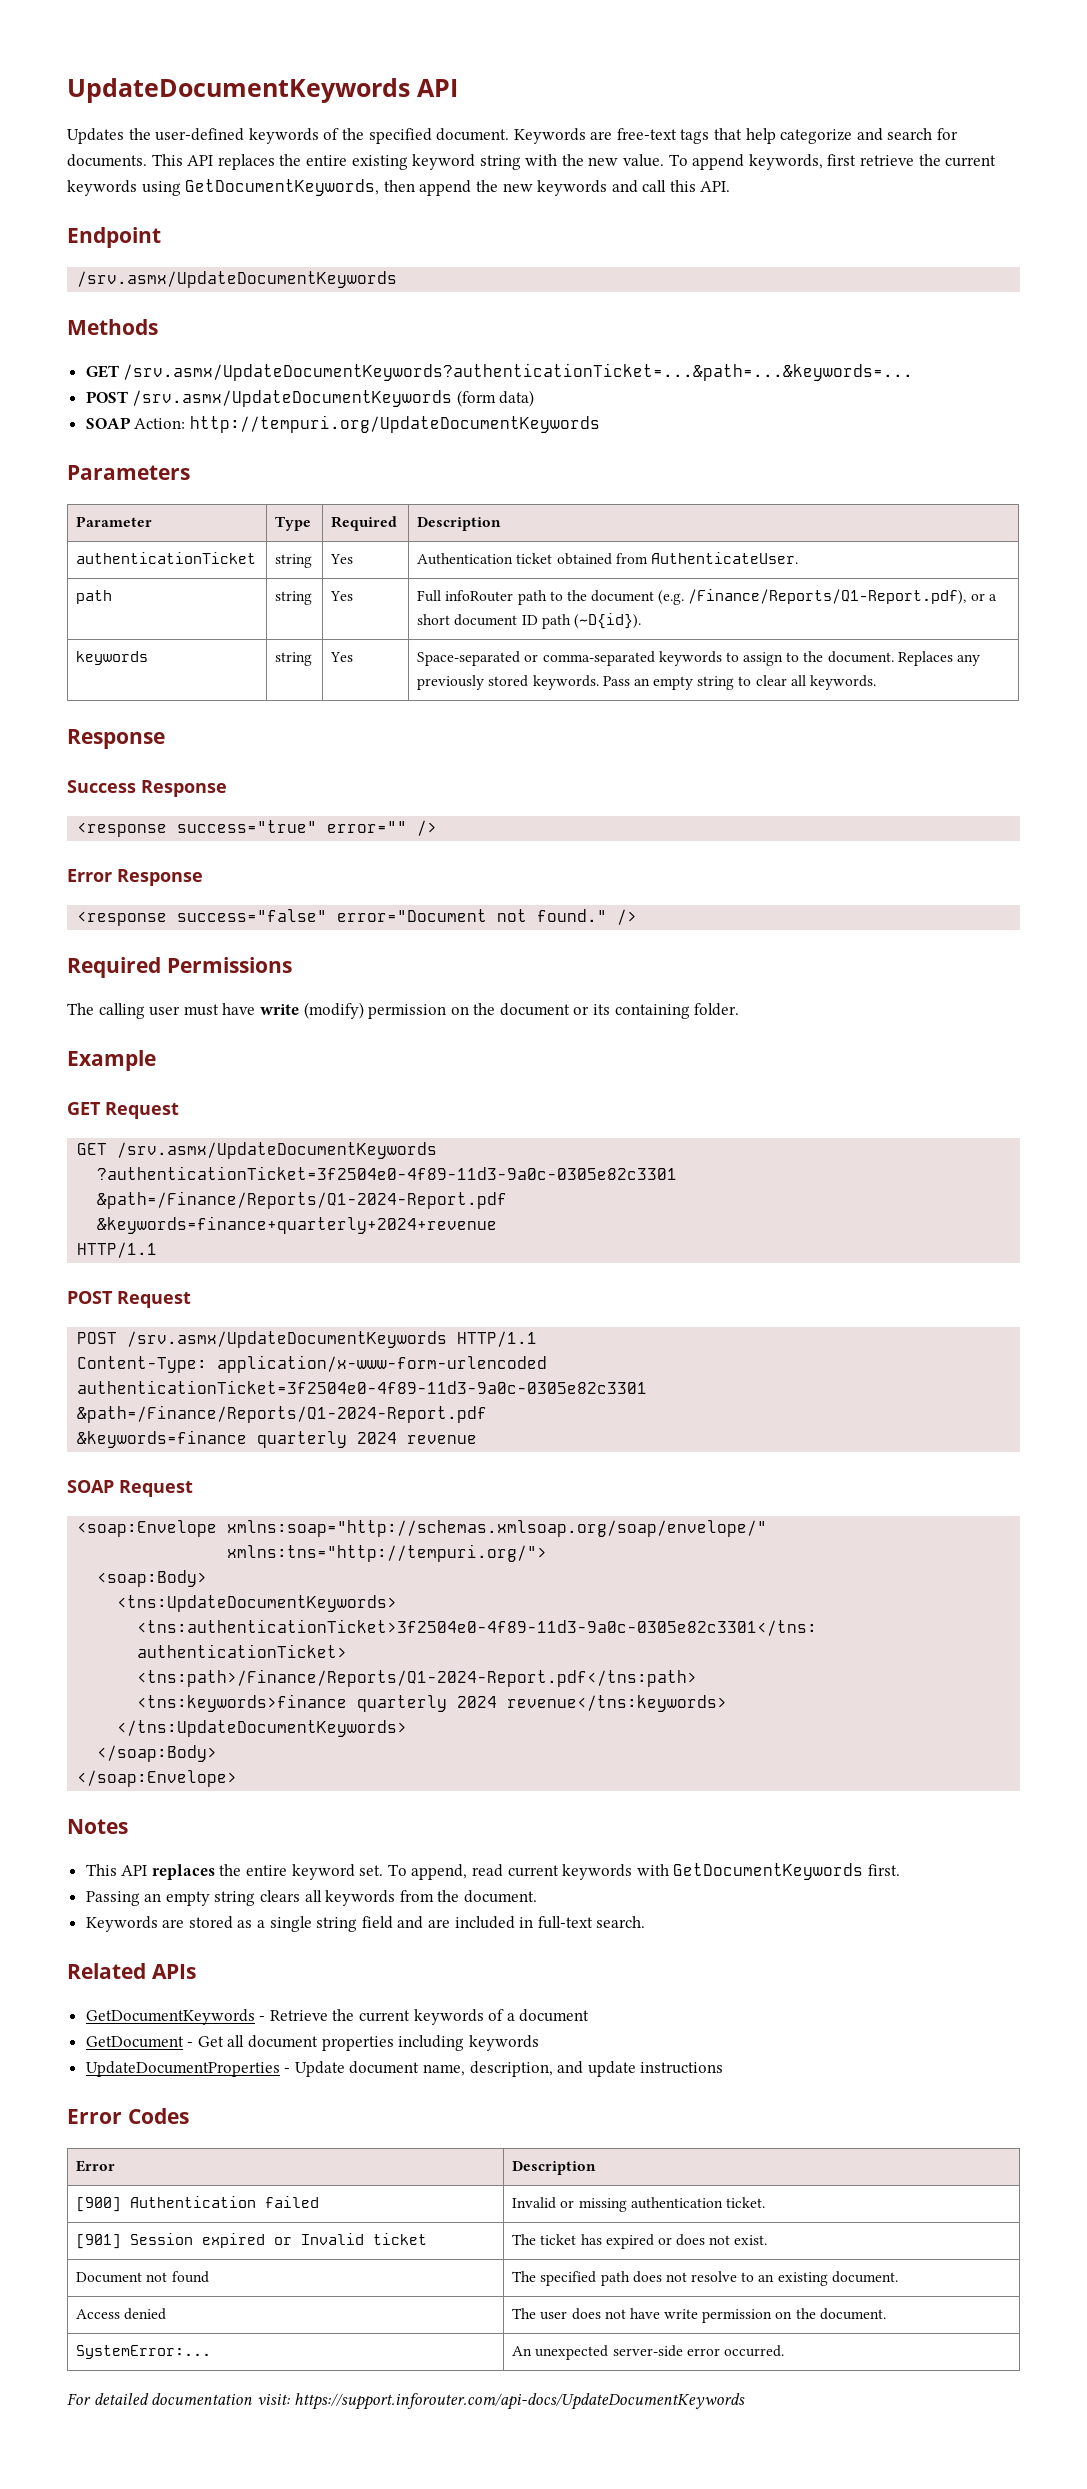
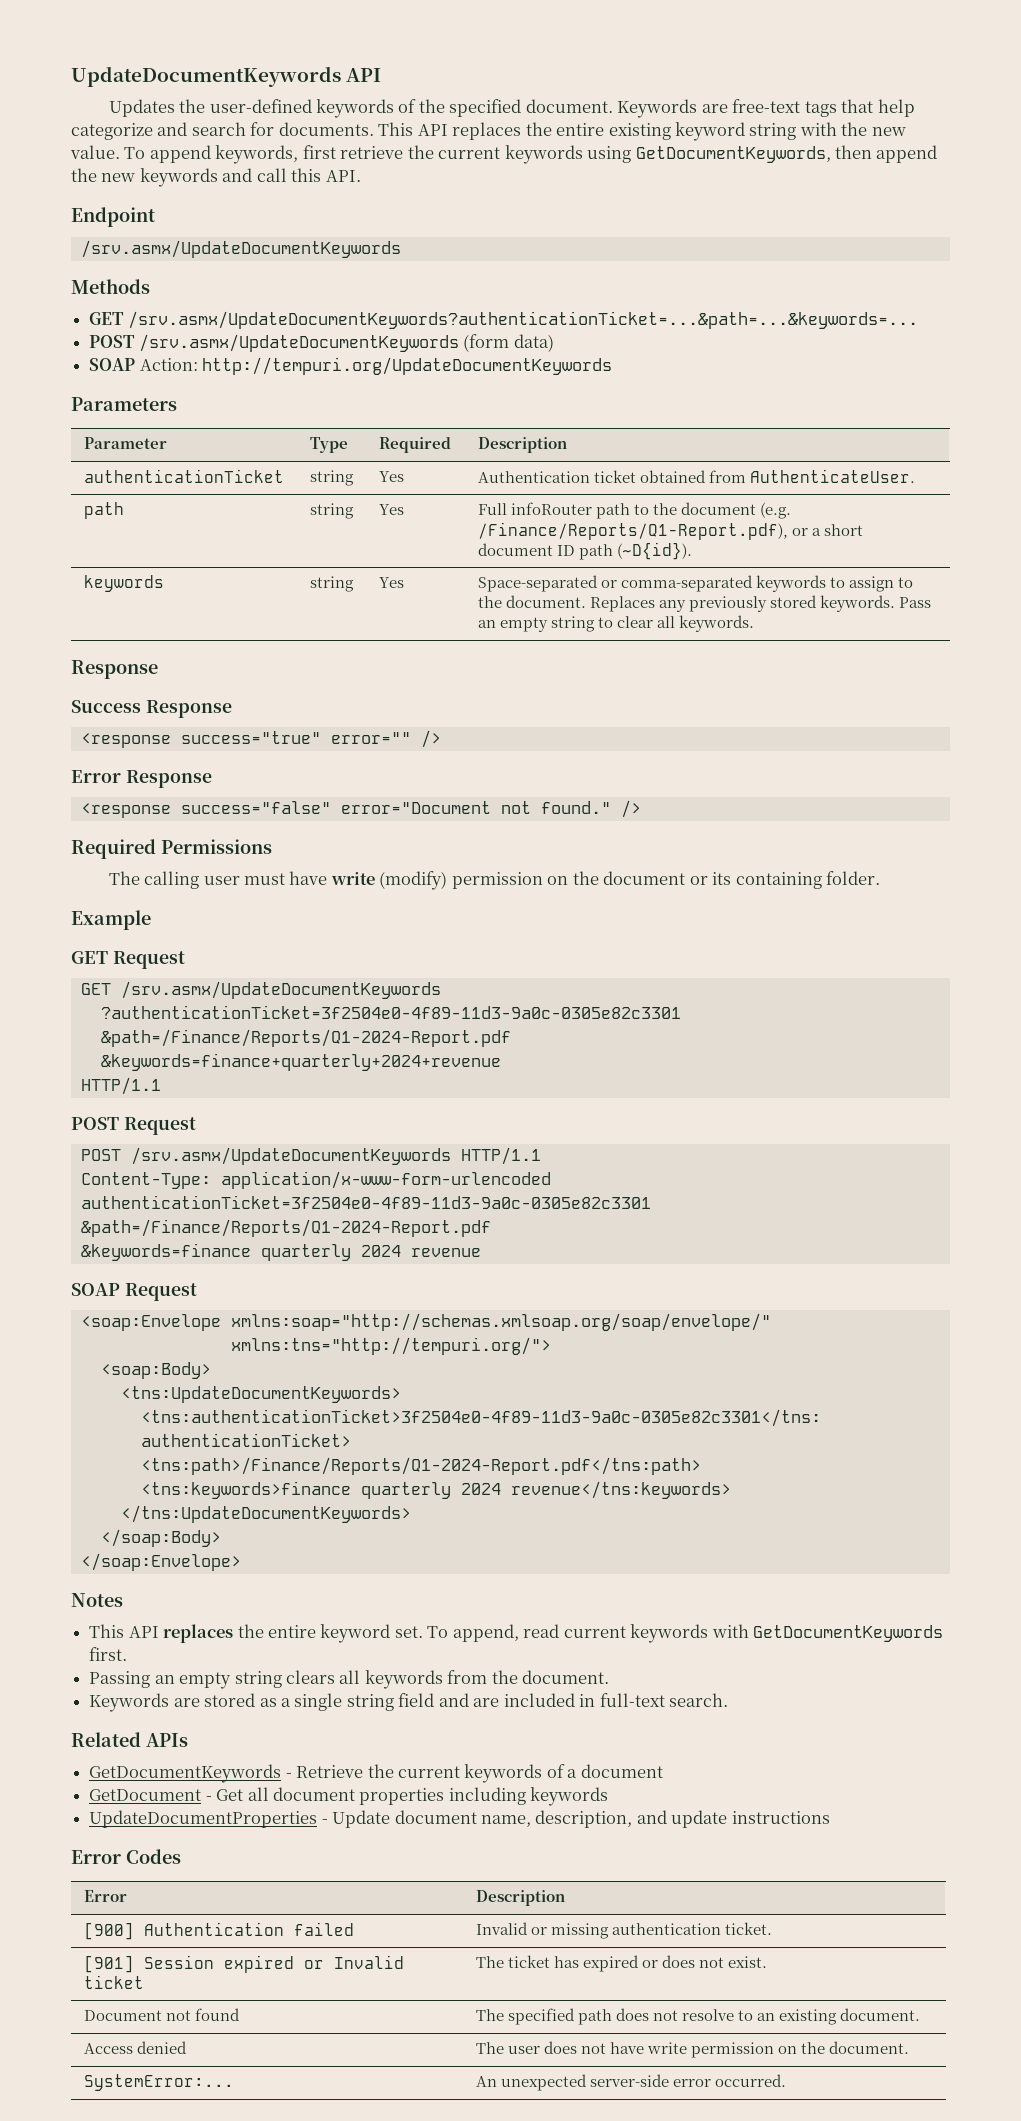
- For detailed documentation visit: https://support.inforouter.com/api-docs/UpdateDocumentKeywords

